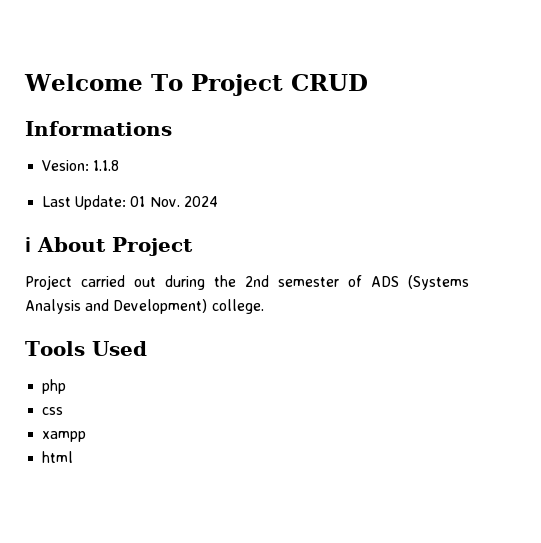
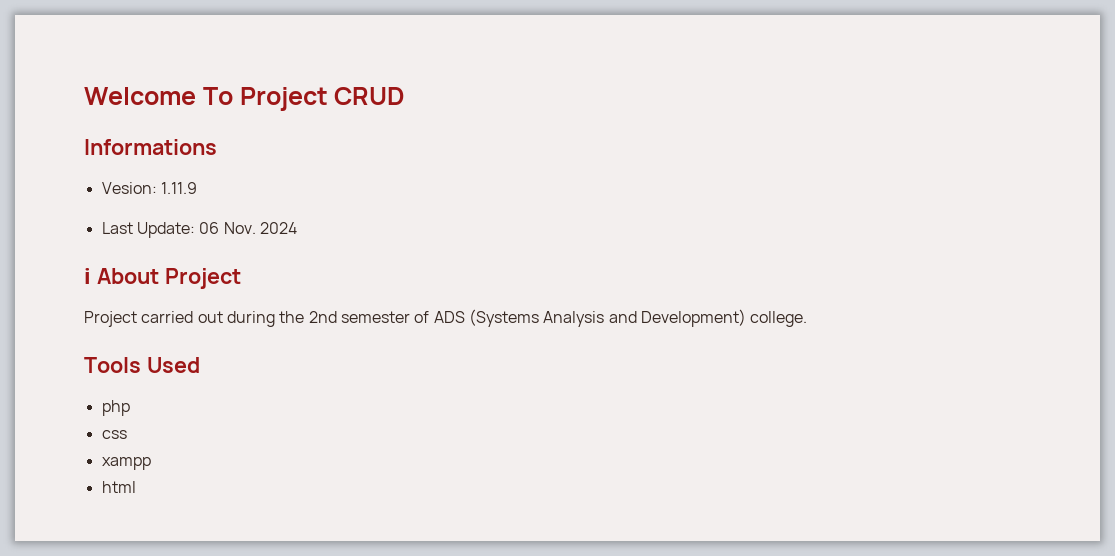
- Vesion: 1.1.8
+ Vesion: 1.11.9
- Last Update: 01 Nov. 2024
+ Last Update: 06 Nov. 2024

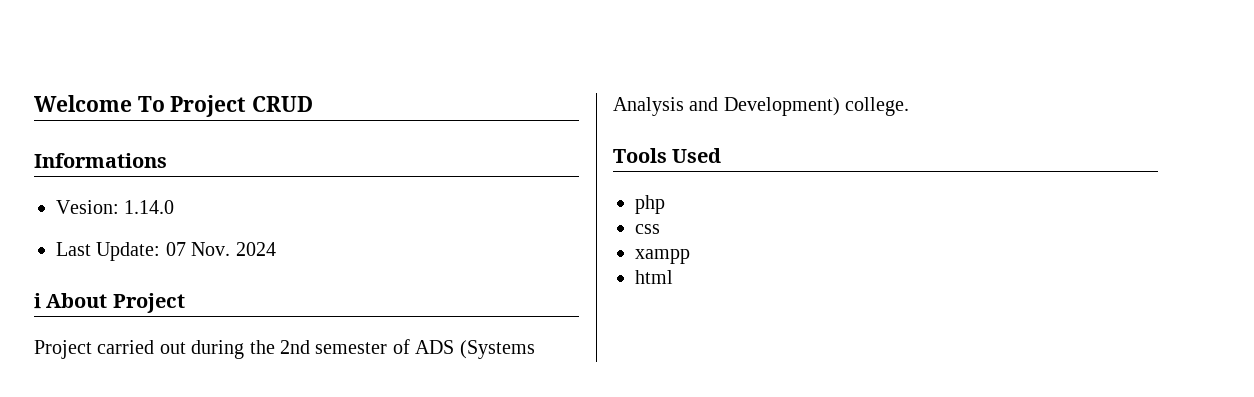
- Vesion: 1.11.9
+ Vesion: 1.14.0
- Last Update: 06 Nov. 2024
+ Last Update: 07 Nov. 2024

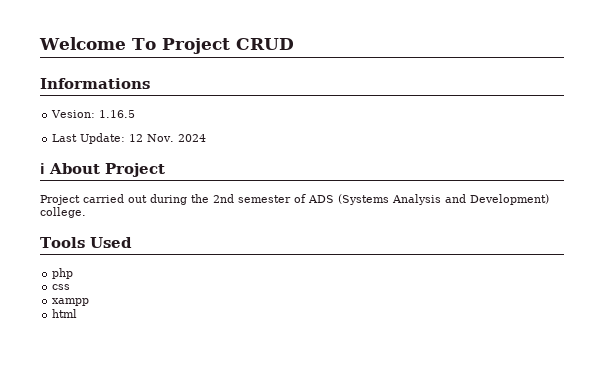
- Vesion: 1.14.0
+ Vesion: 1.16.5
- Last Update: 07 Nov. 2024
+ Last Update: 12 Nov. 2024

